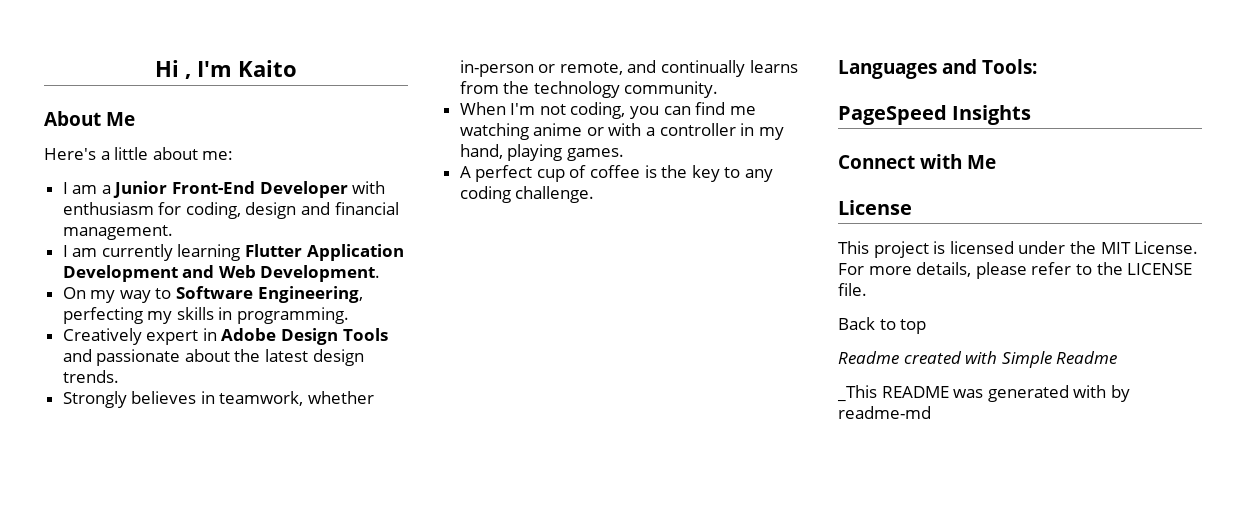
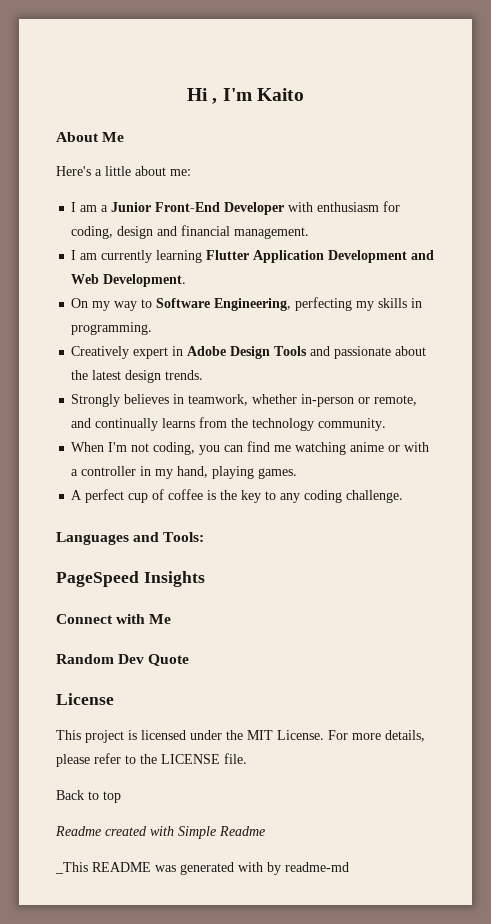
+ Random Dev Quote

